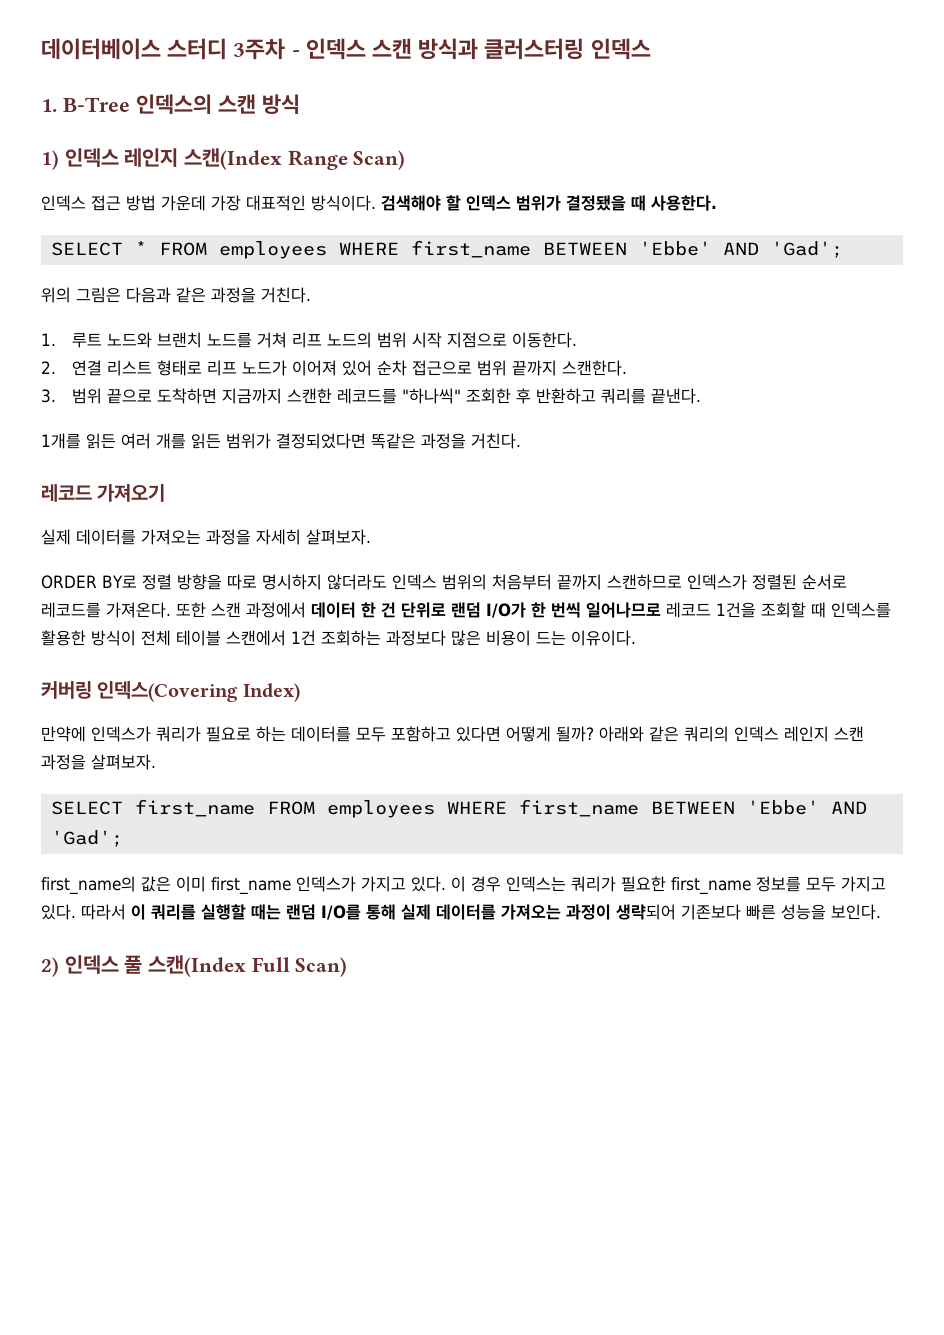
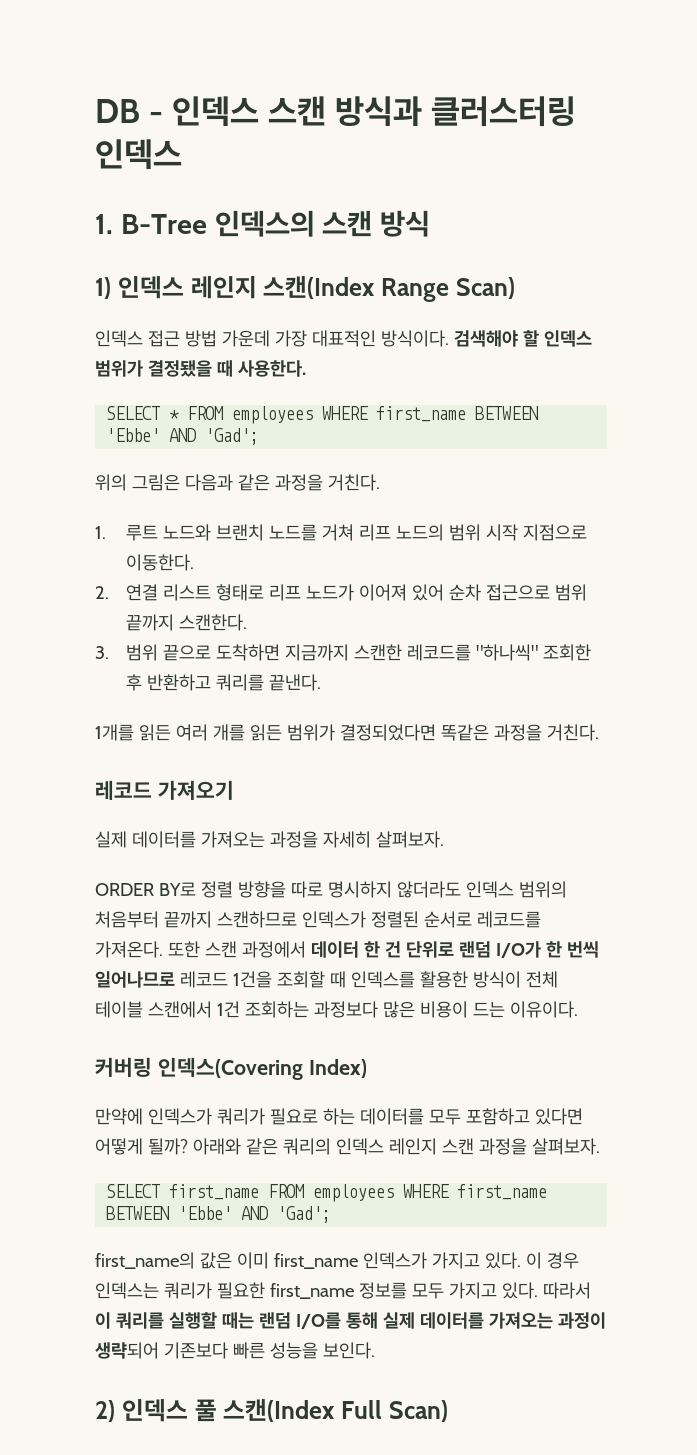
- 데이터베이스 스터디 3주차 - 인덱스 스캔 방식과 클러스터링 인덱스
+ DB - 인덱스 스캔 방식과 클러스터링 인덱스

